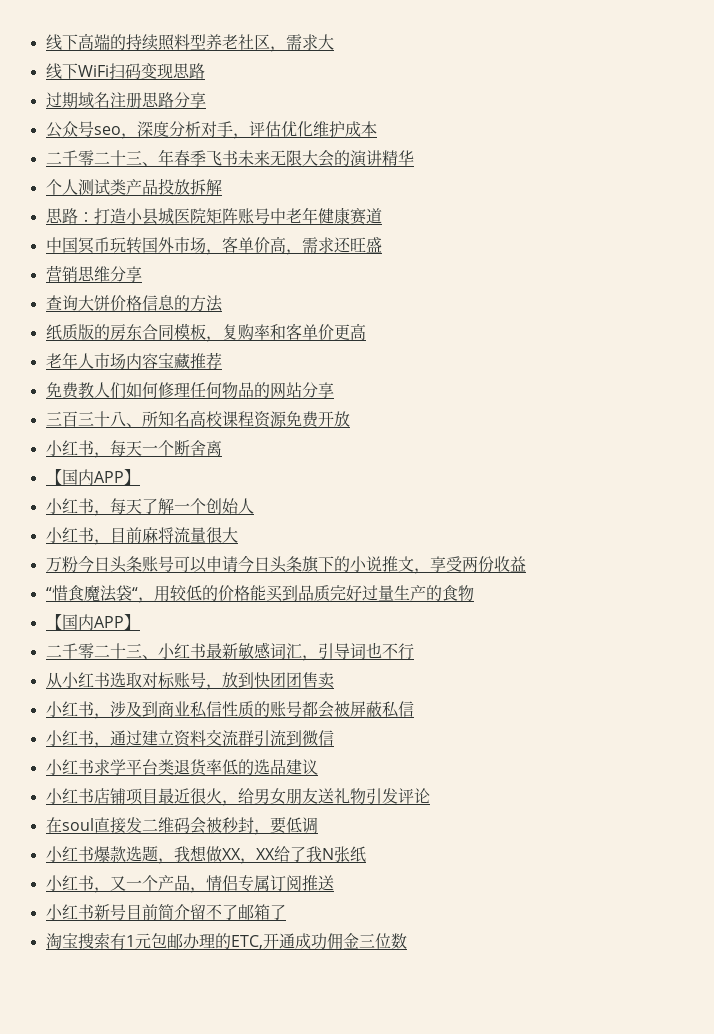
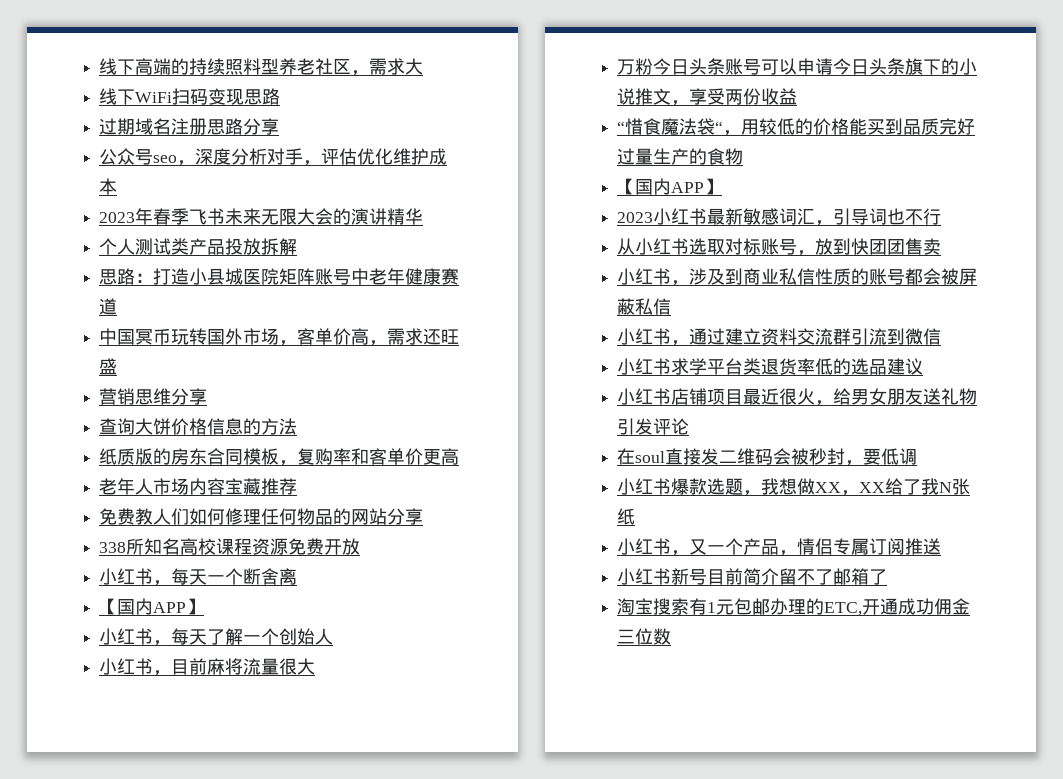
- 二千零二十三、年春季飞书未来无限大会的演讲精华
+ 2023年春季飞书未来无限大会的演讲精华
- 三百三十八、所知名高校课程资源免费开放
+ 338所知名高校课程资源免费开放
- 二千零二十三、小红书最新敏感词汇，引导词也不行
+ 2023小红书最新敏感词汇，引导词也不行

